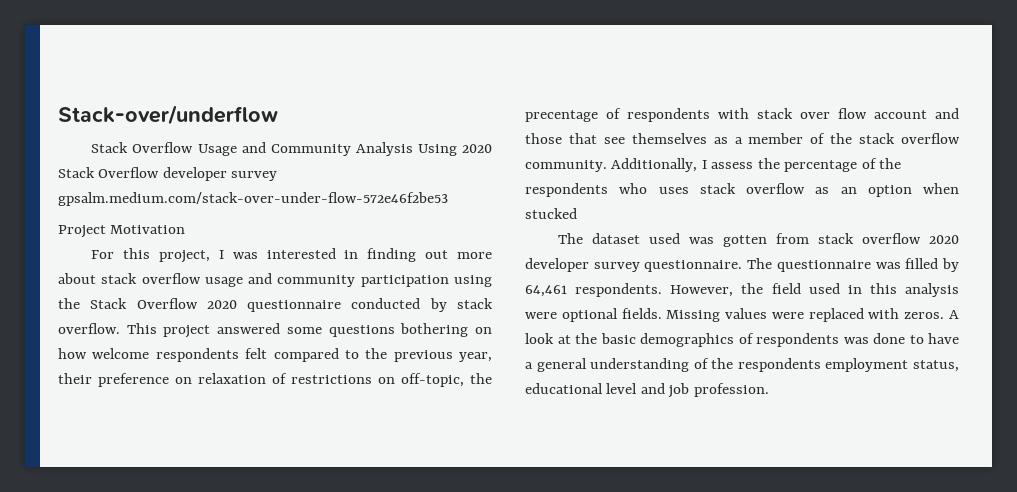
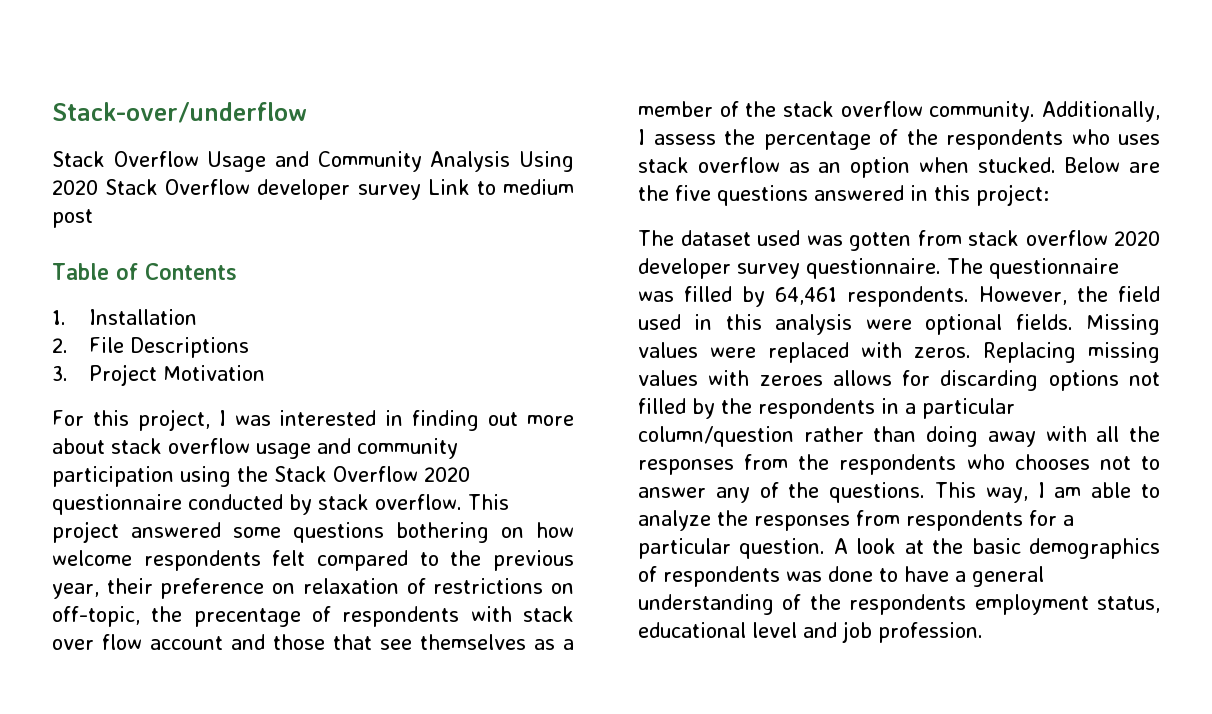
- Stack Overflow Usage and Community Analysis Using 2020 Stack Overflow developer survey gpsalm.medium.com/stack-over-under-flow-572e46f2be53
- Project Motivation
+ Stack Overflow Usage and Community Analysis Using 2020 Stack Overflow developer survey Link to medium post
+ Table of Contents
+ 1. Installation
+ 2. File Descriptions
+ 3. Project Motivation
- Additionally, I assess the percentage of the respondents who uses stack overflow as an option when stucked
+ Additionally, I assess the percentage of the respondents who uses stack overflow as an option when stucked. Below are the five questions answered in this project:
+ Replacing missing values with zeroes allows for discarding options not filled by the respondents in a particular column/question rather than doing away with all the responses from the respondents who chooses not to answer any of the questions. This way, I am able to analyze the responses from respondents for a particular question.

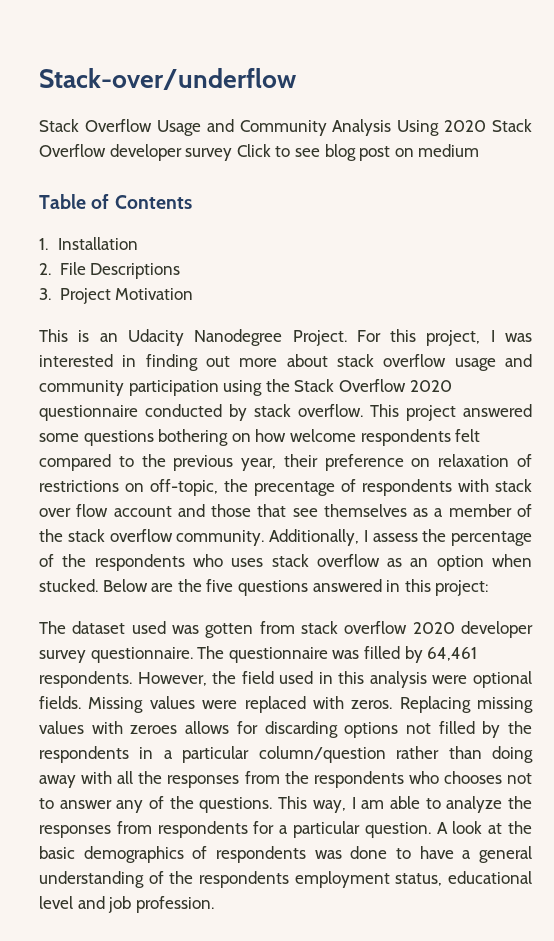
- Stack Overflow Usage and Community Analysis Using 2020 Stack Overflow developer survey Link to medium post
+ Stack Overflow Usage and Community Analysis Using 2020 Stack Overflow developer survey Click to see blog post on medium
+ This is an Udacity Nanodegree Project.

